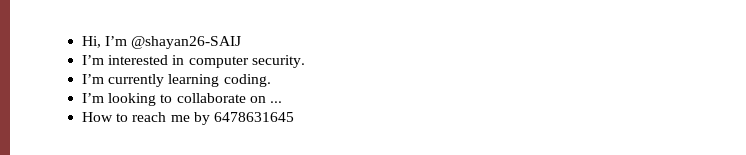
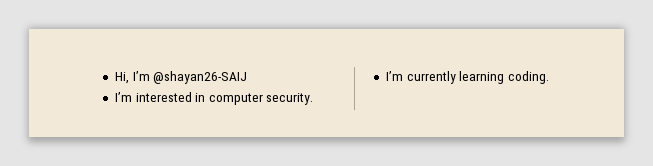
- I’m looking to collaborate on ...
- How to reach me by 6478631645

